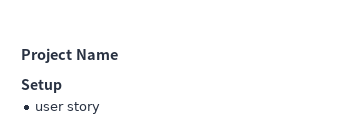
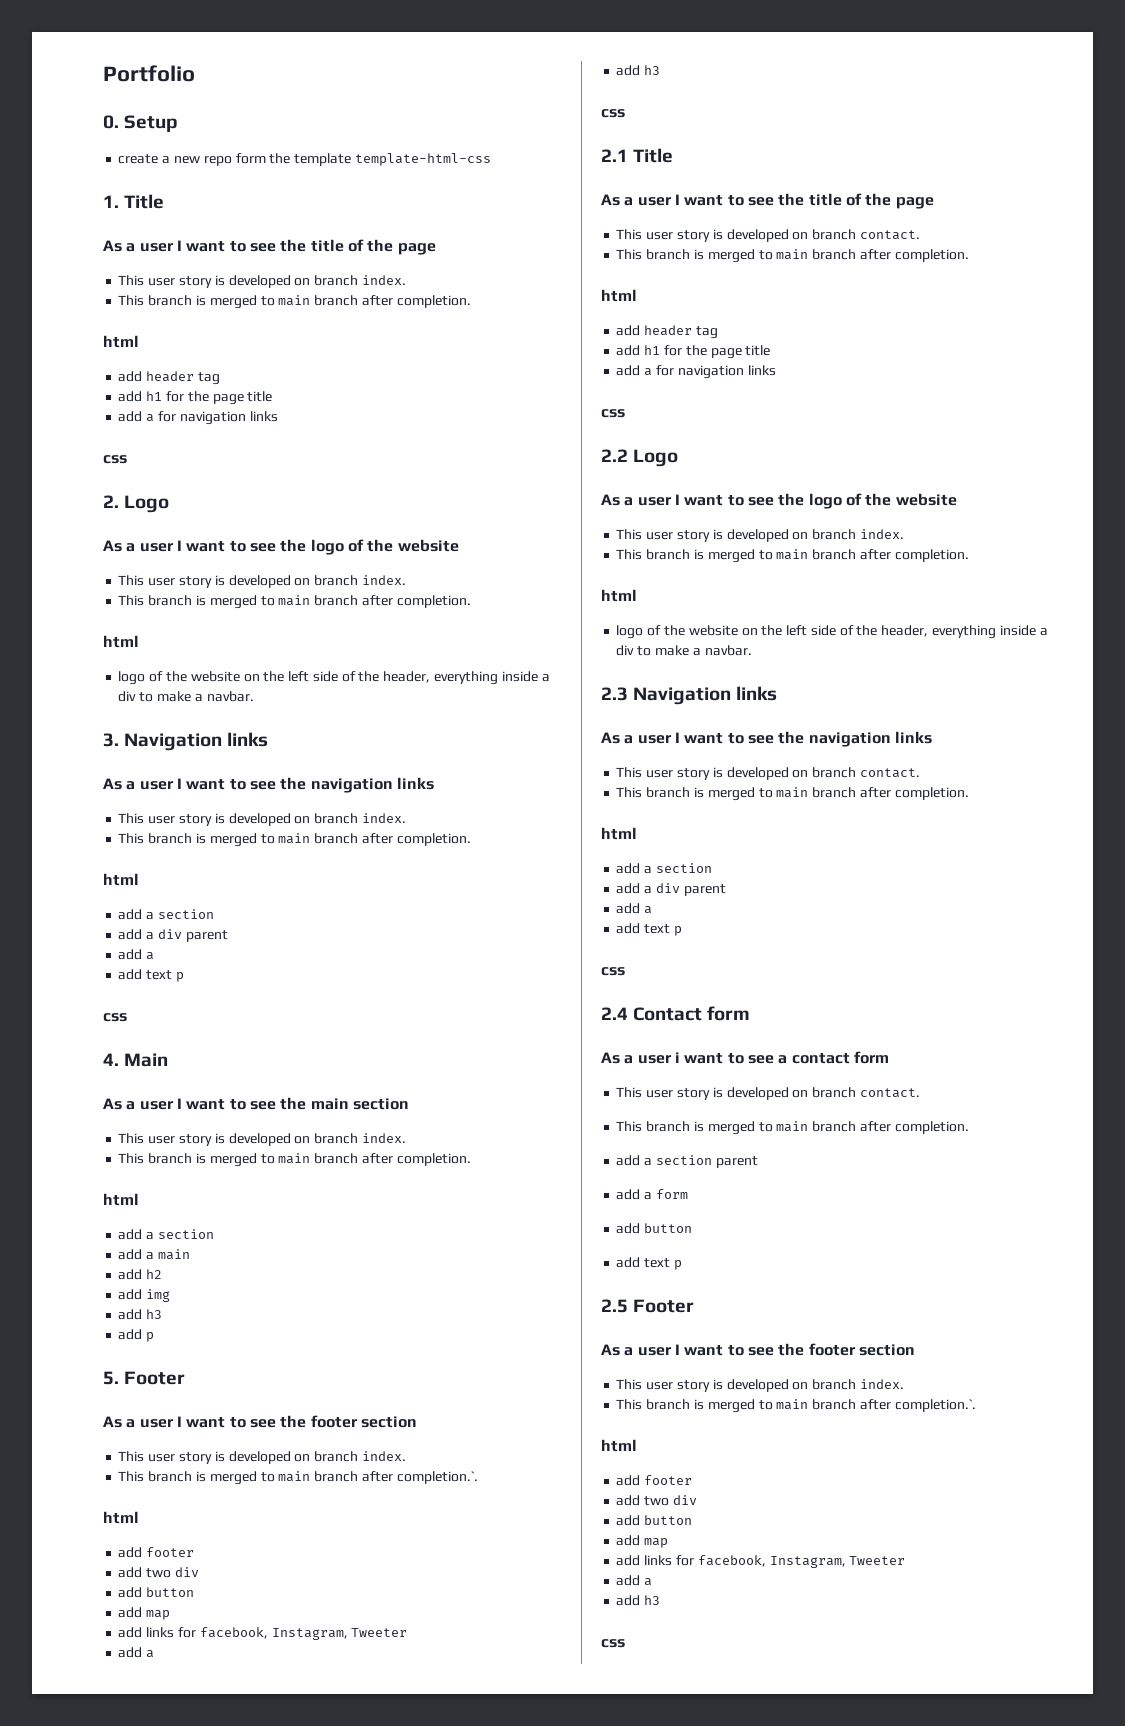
- Project Name
- Setup
+ Portfolio
+ 0. Setup
- user story
+ create a new repo form the template template-html-css
+ 1. Title
+ As a user I want to see the title of the page
+ This user story is developed on branch index.
+ This branch is merged to main branch after completion.
+ html
+ add header tag
+ add h1 for the page title
+ add a for navigation links
+ css
+ 2. Logo
+ As a user I want to see the logo of the website
+ This user story is developed on branch index.
+ This branch is merged to main branch after completion.
+ html
+ logo of the website on the left side of the header, everything inside a div to make a navbar.
+ 3. Navigation links
+ As a user I want to see the navigation links
+ This user story is developed on branch index.
+ This branch is merged to main branch after completion.
+ html
+ add a section
+ add a div parent
+ add a
+ add text p
+ css
+ 4. Main
+ As a user I want to see the main section
+ This user story is developed on branch index.
+ This branch is merged to main branch after completion.
+ html
+ add a section
+ add a main
+ add h2
+ add img
+ add h3
+ add p
+ 5. Footer
+ As a user I want to see the footer section
+ This user story is developed on branch index.
+ This branch is merged to main branch after completion.`.
+ html
+ add footer
+ add two div
+ add button
+ add map
+ add links for facebook, Instagram, Tweeter
+ add a
+ add h3
+ css
+ 2.1 Title
+ As a user I want to see the title of the page
+ This user story is developed on branch contact.
+ This branch is merged to main branch after completion.
+ html
+ add header tag
+ add h1 for the page title
+ add a for navigation links
+ css
+ 2.2 Logo
+ As a user I want to see the logo of the website
+ This user story is developed on branch index.
+ This branch is merged to main branch after completion.
+ html
+ logo of the website on the left side of the header, everything inside a div to make a navbar.
+ 2.3 Navigation links
+ As a user I want to see the navigation links
+ This user story is developed on branch contact.
+ This branch is merged to main branch after completion.
+ html
+ add a section
+ add a div parent
+ add a
+ add text p
+ css
+ 2.4 Contact form
+ As a user i want to see a contact form
+ This user story is developed on branch contact.
+ This branch is merged to main branch after completion.
+ add a section parent
+ add a form
+ add button
+ add text p
+ 2.5 Footer
+ As a user I want to see the footer section
+ This user story is developed on branch index.
+ This branch is merged to main branch after completion.`.
+ html
+ add footer
+ add two div
+ add button
+ add map
+ add links for facebook, Instagram, Tweeter
+ add a
+ add h3
+ css

